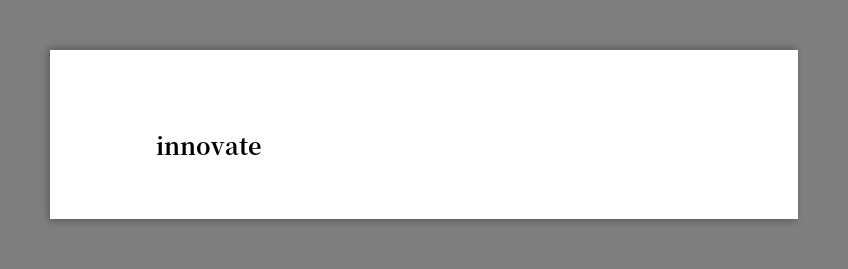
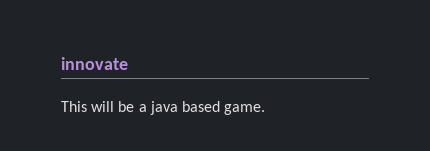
+ This will be a java based game.

